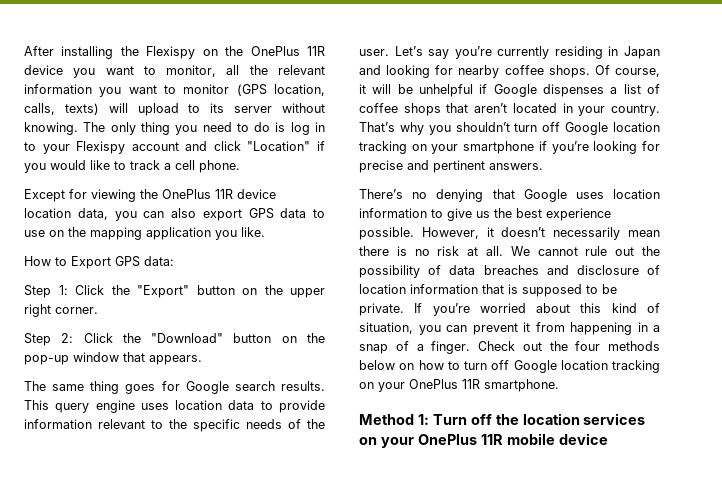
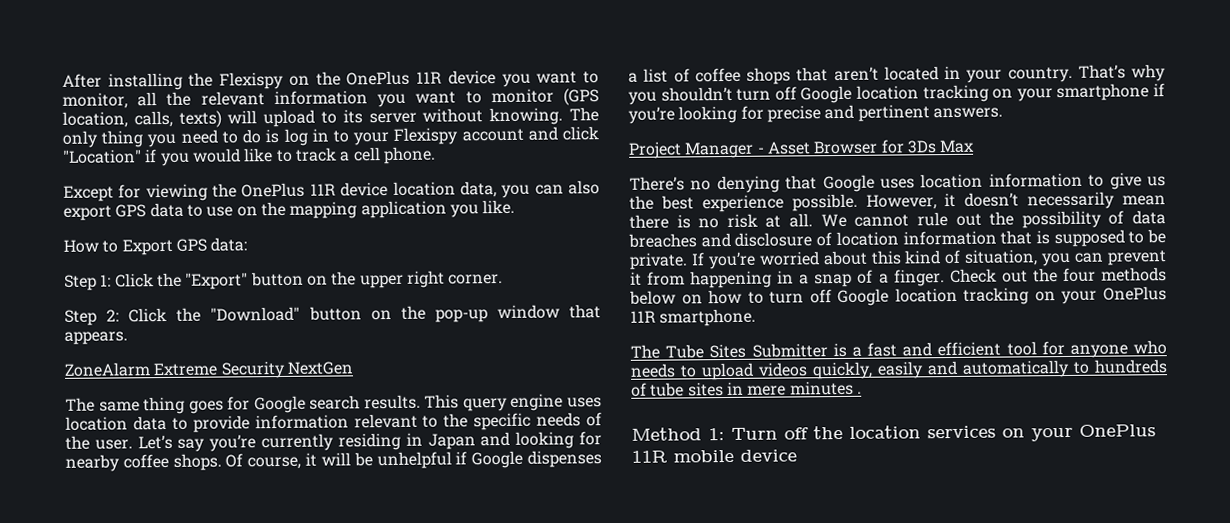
+ ZoneAlarm Extreme Security NextGen
+ Project Manager - Asset Browser for 3Ds Max
+ The Tube Sites Submitter is a fast and efficient tool for anyone who needs to upload videos quickly, easily and automatically to hundreds of tube sites in mere minutes .

